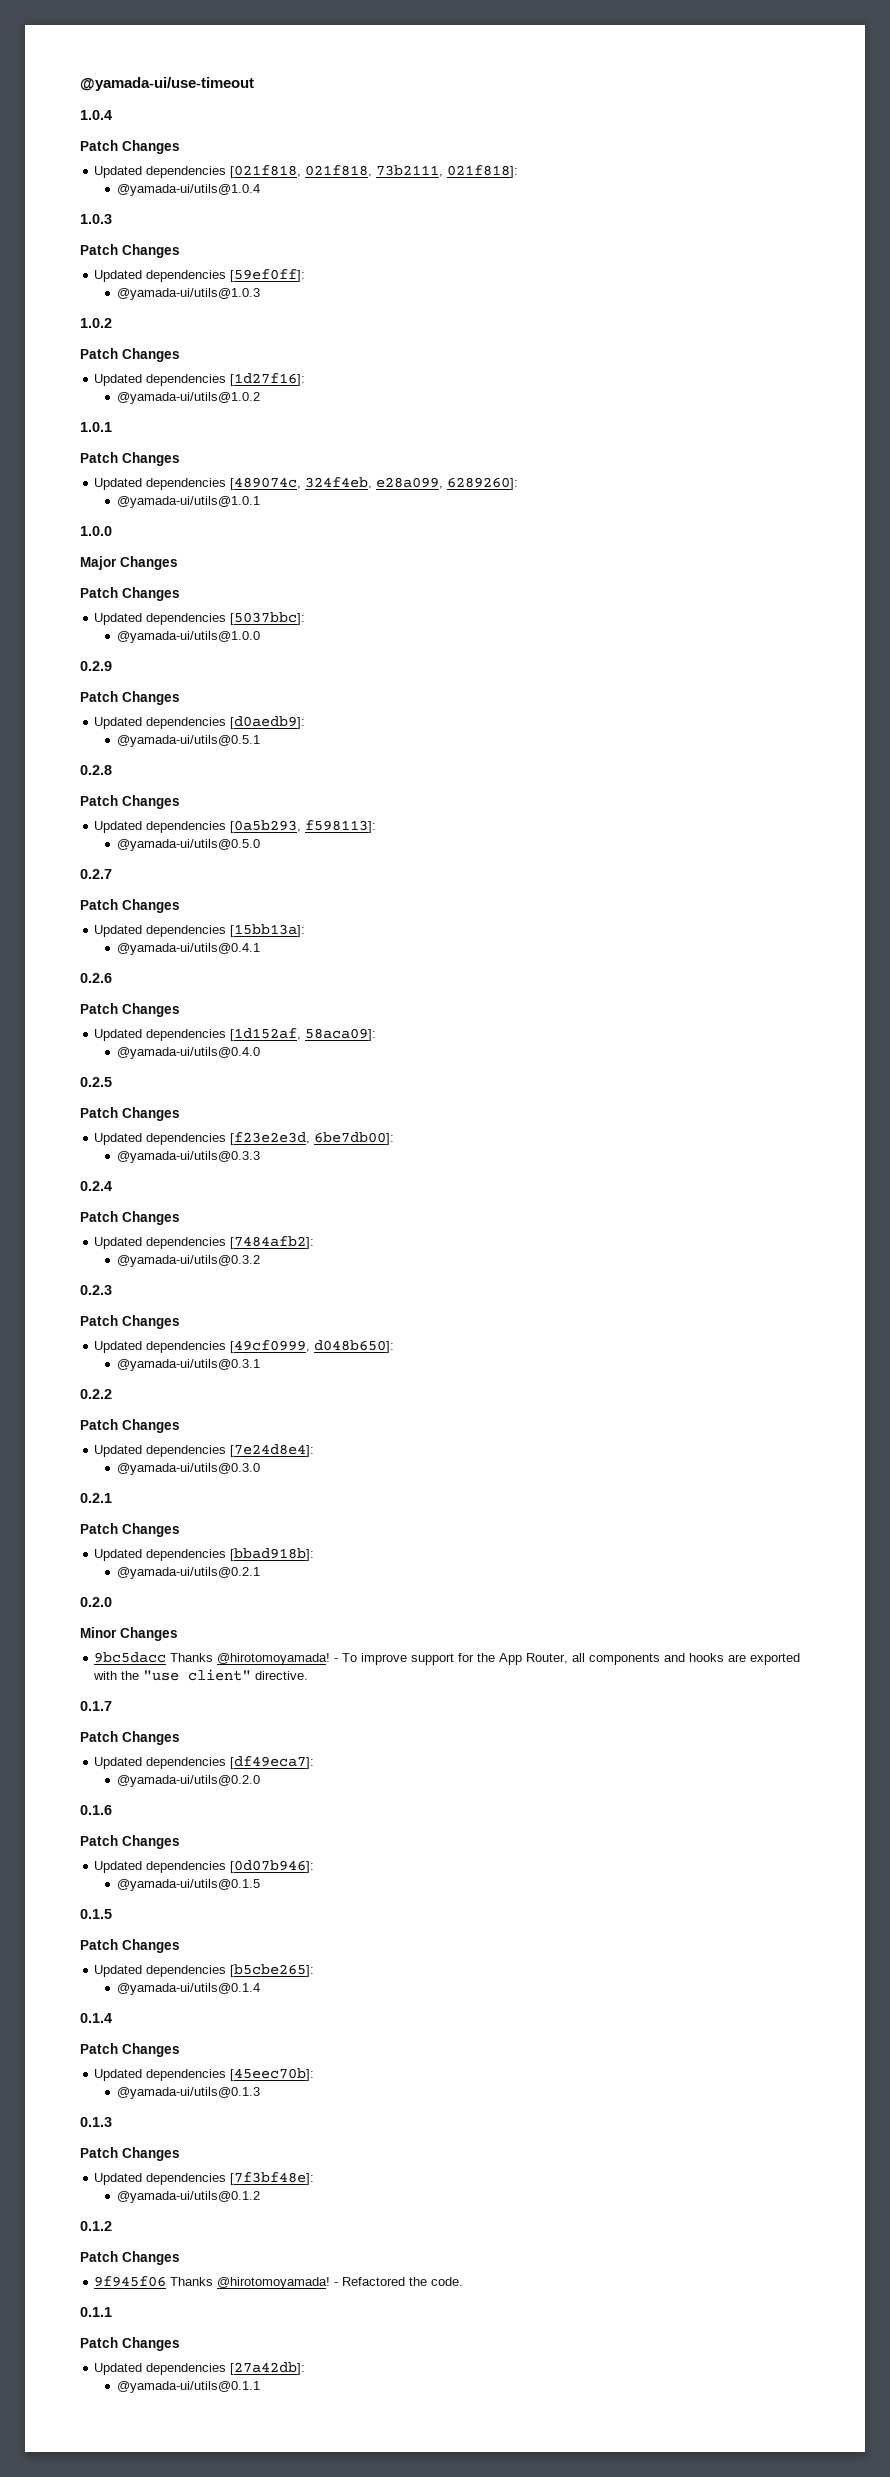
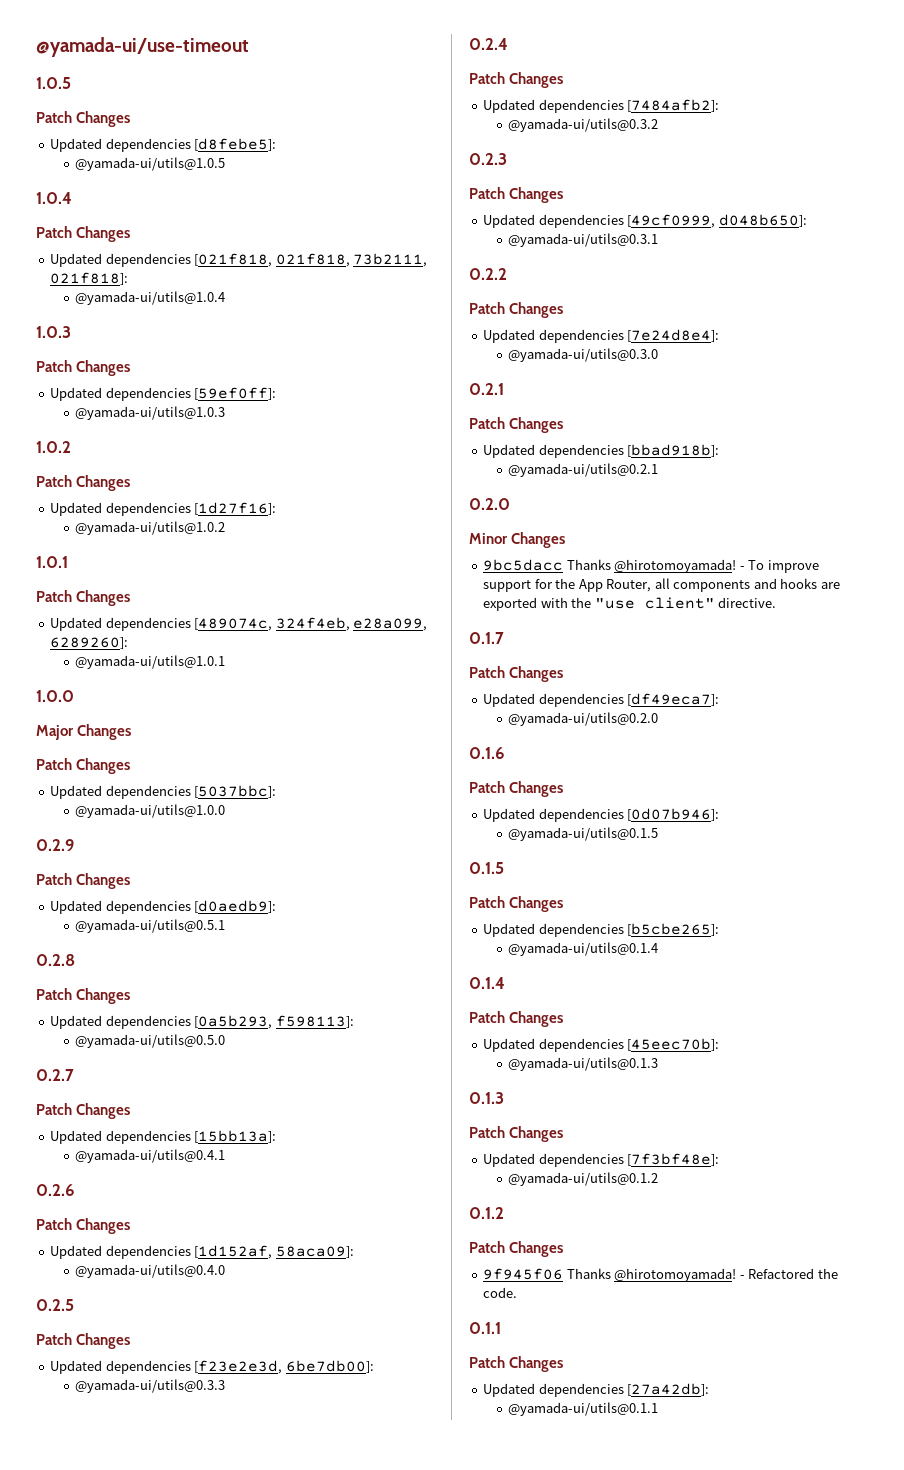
+ 1.0.5
+ Patch Changes
+ Updated dependencies [d8febe5]:
+ @yamada-ui/utils@1.0.5

